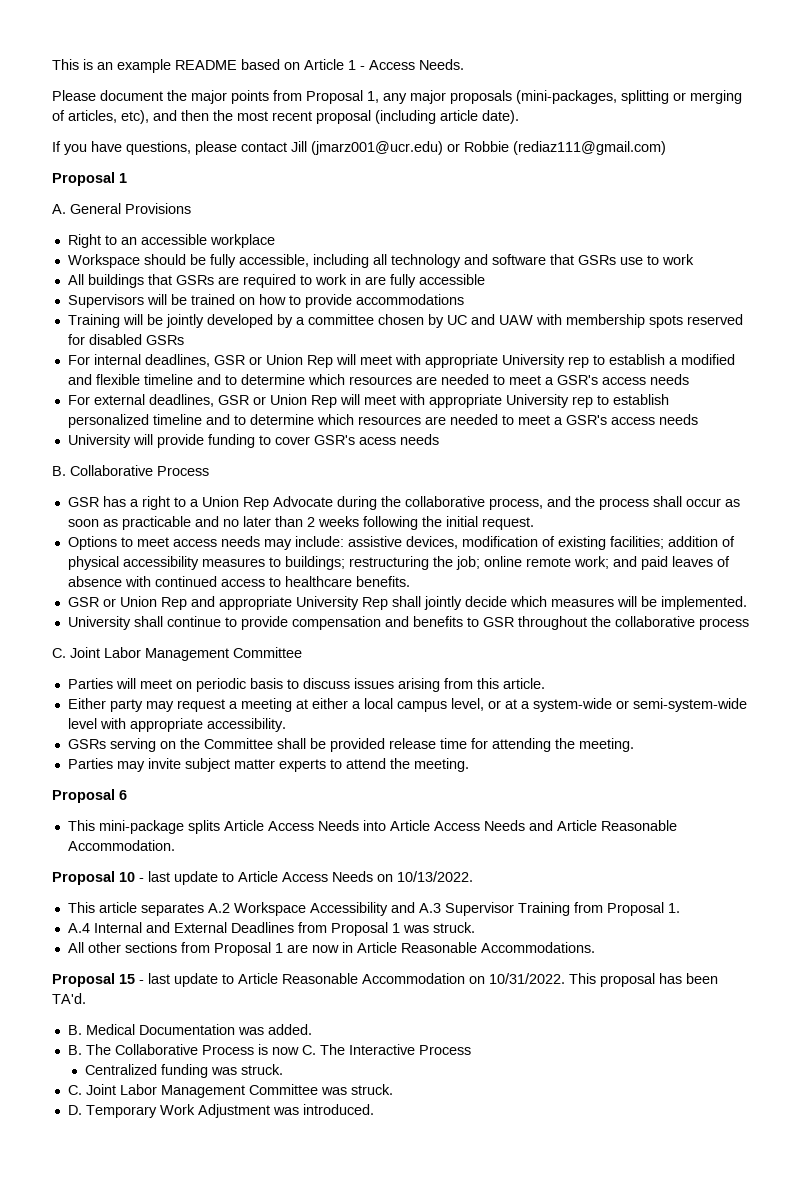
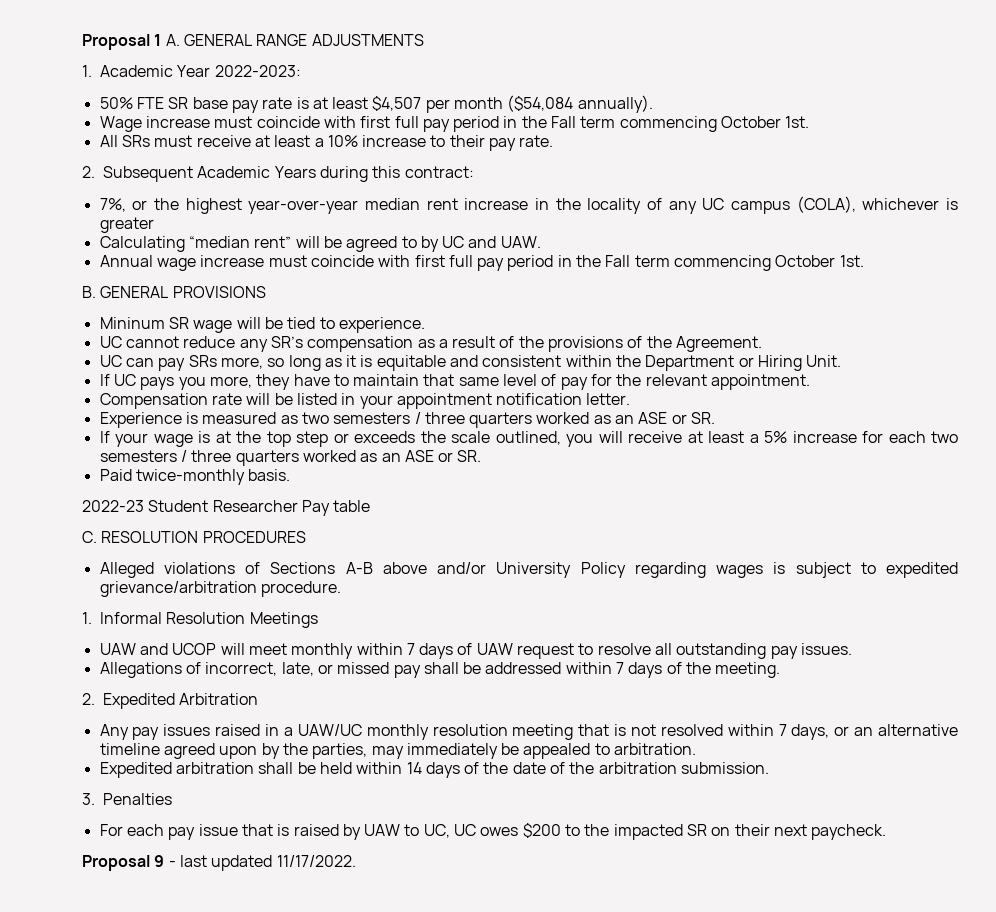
- This is an example README based on Article 1 - Access Needs.
- Please document the major points from Proposal 1, any major proposals (mini-packages, splitting or merging of articles, etc), and then the most recent proposal (including article date).
- If you have questions, please contact Jill (jmarz001@ucr.edu) or Robbie (rediaz111@gmail.com)
- Proposal 1
- A. General Provisions
- Right to an accessible workplace
- Workspace should be fully accessible, including all technology and software that GSRs use to work
- All buildings that GSRs are required to work in are fully accessible
- Supervisors will be trained on how to provide accommodations
- Training will be jointly developed by a committee chosen by UC and UAW with membership spots reserved for disabled GSRs
- For internal deadlines, GSR or Union Rep will meet with appropriate University rep to establish a modified and flexible timeline and to determine which resources are needed to meet a GSR's access needs
- For external deadlines, GSR or Union Rep will meet with appropriate University rep to establish personalized timeline and to determine which resources are needed to meet a GSR's access needs
- University will provide funding to cover GSR's acess needs
- B. Collaborative Process
- GSR has a right to a Union Rep Advocate during the collaborative process, and the process shall occur as soon as practicable and no later than 2 weeks following the initial request.
- Options to meet access needs may include: assistive devices, modification of existing facilities; addition of physical accessibility measures to buildings; restructuring the job; online remote work; and paid leaves of absence with continued access to healthcare benefits.
- GSR or Union Rep and appropriate University Rep shall jointly decide which measures will be implemented.
- University shall continue to provide compensation and benefits to GSR throughout the collaborative process
- C. Joint Labor Management Committee
- Parties will meet on periodic basis to discuss issues arising from this article.
- Either party may request a meeting at either a local campus level, or at a system-wide or semi-system-wide level with appropriate accessibility.
- GSRs serving on the Committee shall be provided release time for attending the meeting.
- Parties may invite subject matter experts to attend the meeting.
- Proposal 6
- This mini-package splits Article Access Needs into Article Access Needs and Article Reasonable Accommodation.
- Proposal 10 - last update to Article Access Needs on 10/13/2022.
- This article separates A.2 Workspace Accessibility and A.3 Supervisor Training from Proposal 1.
- A.4 Internal and External Deadlines from Proposal 1 was struck.
- All other sections from Proposal 1 are now in Article Reasonable Accommodations.
- Proposal 15 - last update to Article Reasonable Accommodation on 10/31/2022. This proposal has been TA'd.
- B. Medical Documentation was added.
- B. The Collaborative Process is now C. The Interactive Process
- Centralized funding was struck.
- C. Joint Labor Management Committee was struck.
- D. Temporary Work Adjustment was introduced.
+ Proposal 1 A. GENERAL RANGE ADJUSTMENTS
+ 1. Academic Year 2022-2023:
+ 50% FTE SR base pay rate is at least $4,507 per month ($54,084 annually).
+ Wage increase must coincide with first full pay period in the Fall term commencing October 1st.
+ All SRs must receive at least a 10% increase to their pay rate.
+ 2. Subsequent Academic Years during this contract:
+ 7%, or the highest year-over-year median rent increase in the locality of any UC campus (COLA), whichever is greater
+ Calculating “median rent” will be agreed to by UC and UAW.
+ Annual wage increase must coincide with first full pay period in the Fall term commencing October 1st.
+ B. GENERAL PROVISIONS
+ Mininum SR wage will be tied to experience.
+ UC cannot reduce any SR’s compensation as a result of the provisions of the Agreement.
+ UC can pay SRs more, so long as it is equitable and consistent within the Department or Hiring Unit.
+ If UC pays you more, they have to maintain that same level of pay for the relevant appointment.
+ Compensation rate will be listed in your appointment notification letter.
+ Experience is measured as two semesters / three quarters worked as an ASE or SR.
+ If your wage is at the top step or exceeds the scale outlined, you will receive at least a 5% increase for each two semesters / three quarters worked as an ASE or SR.
+ Paid twice-monthly basis.
+ 2022-23 Student Researcher Pay table
+ C. RESOLUTION PROCEDURES
+ Alleged violations of Sections A-B above and/or University Policy regarding wages is subject to expedited grievance/arbitration procedure.
+ 1. Informal Resolution Meetings
+ UAW and UCOP will meet monthly within 7 days of UAW request to resolve all outstanding pay issues.
+ Allegations of incorrect, late, or missed pay shall be addressed within 7 days of the meeting.
+ 2. Expedited Arbitration
+ Any pay issues raised in a UAW/UC monthly resolution meeting that is not resolved within 7 days, or an alternative timeline agreed upon by the parties, may immediately be appealed to arbitration.
+ Expedited arbitration shall be held within 14 days of the date of the arbitration submission.
+ 3. Penalties
+ For each pay issue that is raised by UAW to UC, UC owes $200 to the impacted SR on their next paycheck.
+ Proposal 9 - last updated 11/17/2022.

